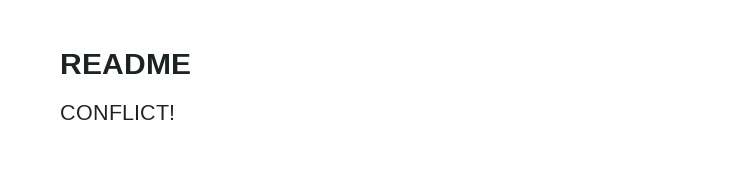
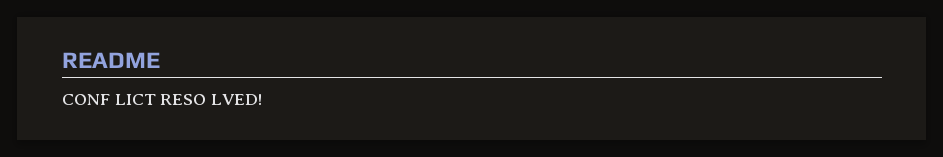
- CONFLICT!
+ CONF LICT RESO LVED!

